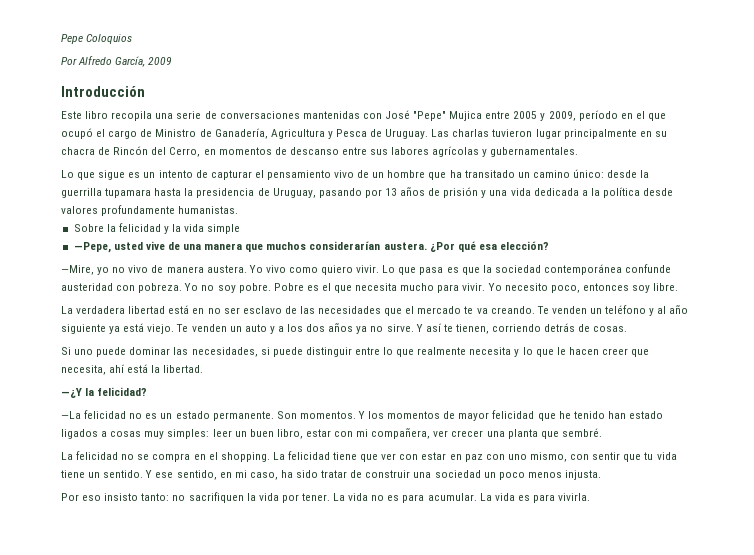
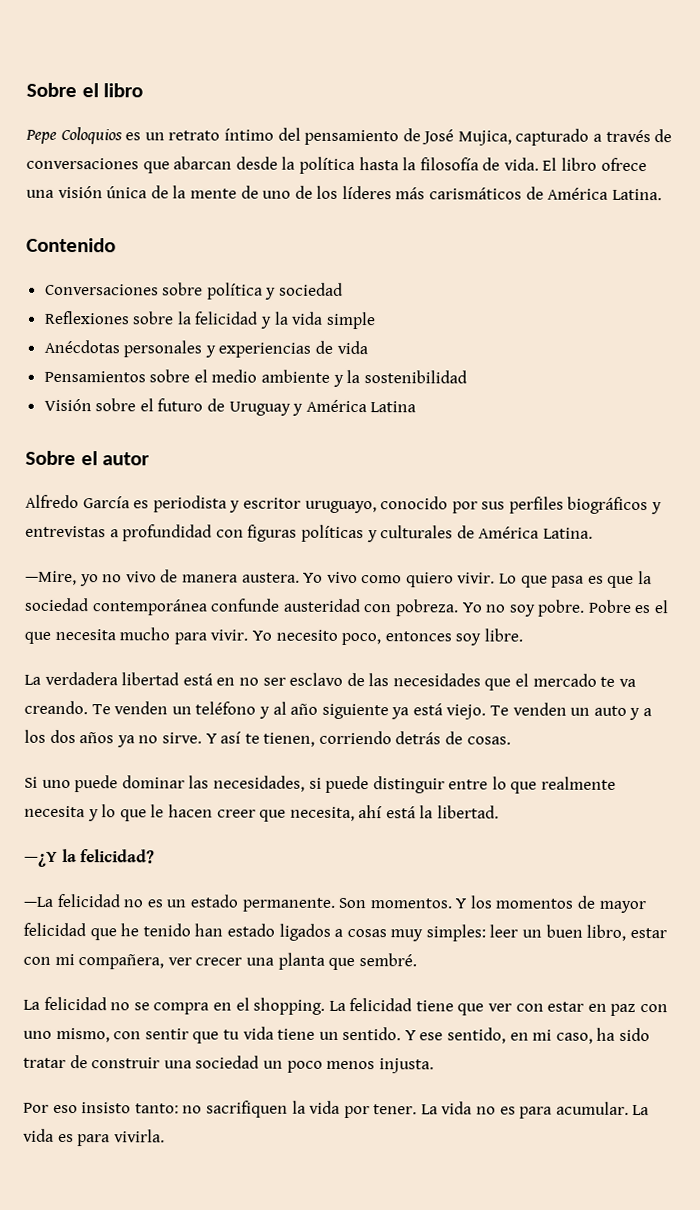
+ Sobre el libro
- Pepe Coloquios
- Por Alfredo García, 2009
- Introducción
- Este libro recopila una serie de conversaciones mantenidas con José "Pepe" Mujica entre 2005 y 2009, período en el que ocupó el cargo de Ministro de Ganadería, Agricultura y Pesca de Uruguay. Las charlas tuvieron lugar principalmente en su chacra de Rincón del Cerro, en momentos de descanso entre sus labores agrícolas y gubernamentales.
- Lo que sigue es un intento de capturar el pensamiento vivo de un hombre que ha transitado un camino único: desde la guerrilla tupamara hasta la presidencia de Uruguay, pasando por 13 años de prisión y una vida dedicada a la política desde valores profundamente humanistas.
- Sobre la felicidad y la vida simple
+ Pepe Coloquios es un retrato íntimo del pensamiento de José Mujica, capturado a través de conversaciones que abarcan desde la política hasta la filosofía de vida. El libro ofrece una visión única de la mente de uno de los líderes más carismáticos de América Latina.
+ Contenido
+ Conversaciones sobre política y sociedad
+ Reflexiones sobre la felicidad y la vida simple
- —Pepe, usted vive de una manera que muchos considerarían austera. ¿Por qué esa elección?
+ Anécdotas personales y experiencias de vida
+ Pensamientos sobre el medio ambiente y la sostenibilidad
+ Visión sobre el futuro de Uruguay y América Latina
+ Sobre el autor
+ Alfredo García es periodista y escritor uruguayo, conocido por sus perfiles biográficos y entrevistas a profundidad con figuras políticas y culturales de América Latina.

